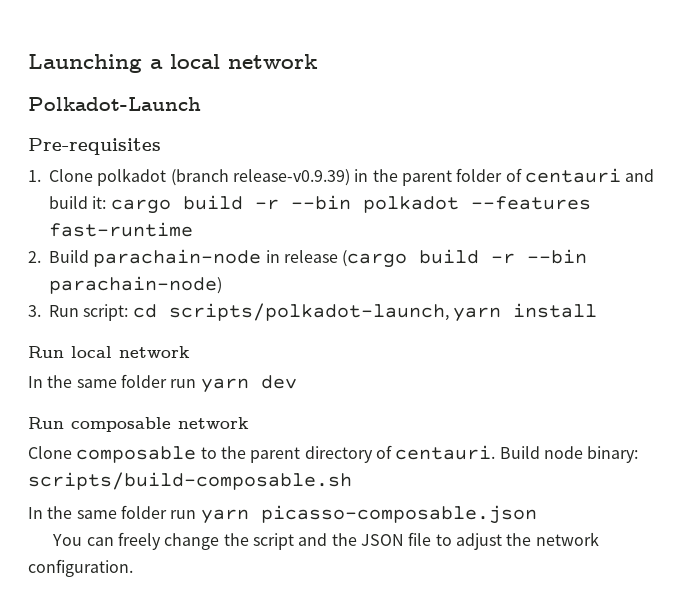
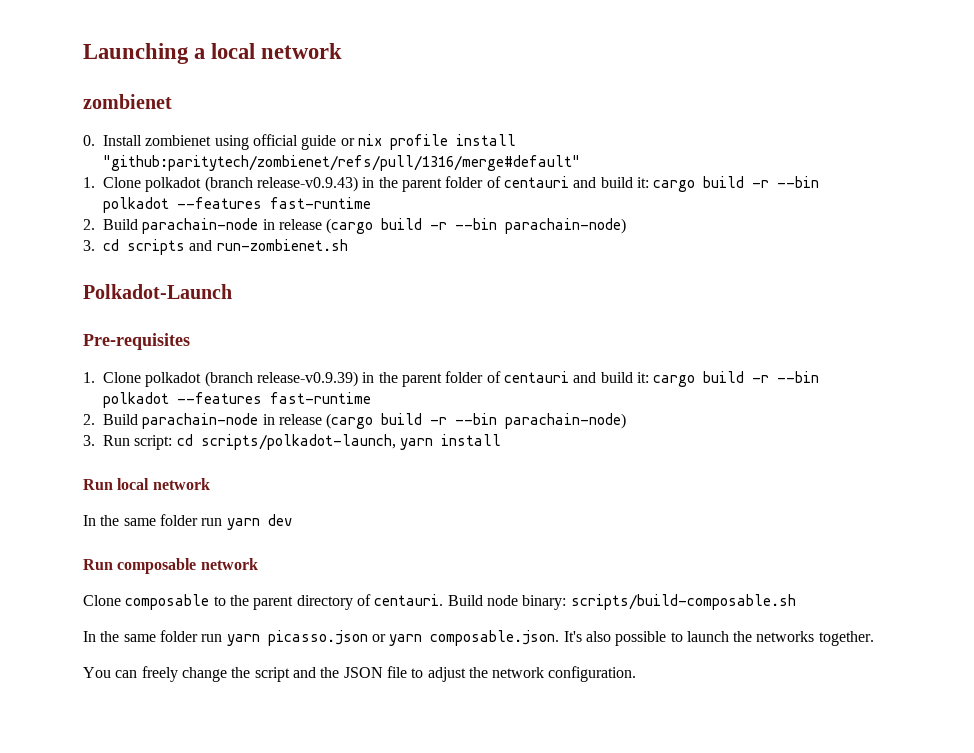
  Launching a local network
+ zombienet
+ 0. Install zombienet using official guide or nix profile install "github:paritytech/zombienet/refs/pull/1316/merge#default"
+ 1. Clone polkadot (branch release-v0.9.43) in the parent folder of centauri and build it: cargo build -r --bin polkadot --features fast-runtime
+ 2. Build parachain-node in release (cargo build -r --bin parachain-node)
+ 3. cd scripts and run-zombienet.sh
- In the same folder run yarn picasso-composable.json
+ In the same folder run yarn picasso.json or yarn composable.json. It's also possible to launch the networks together.

